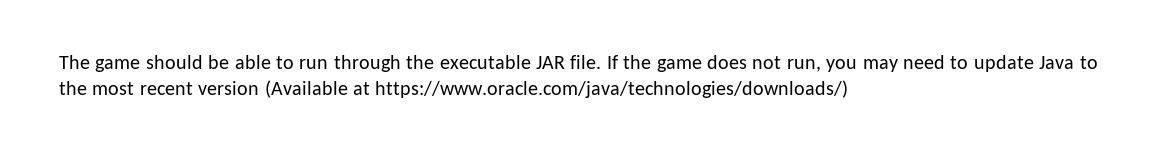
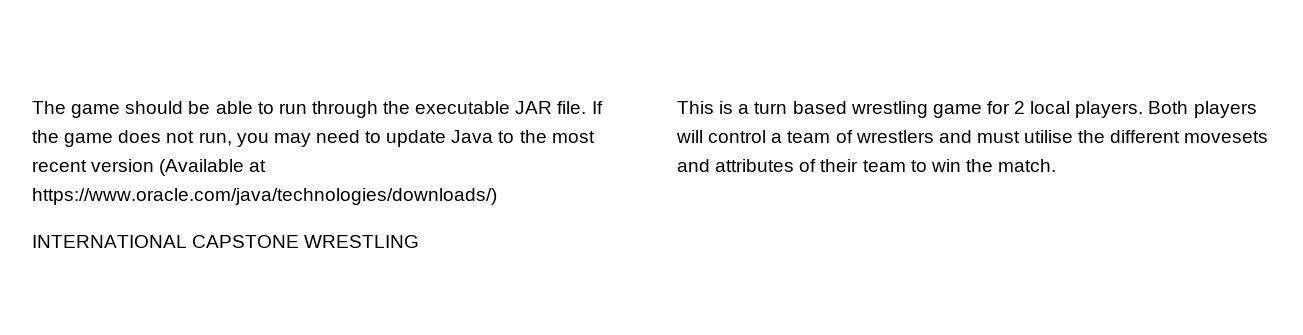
+ INTERNATIONAL CAPSTONE WRESTLING
+ This is a turn based wrestling game for 2 local players. Both players will control a team of wrestlers and must utilise the different movesets and attributes of their team to win the match.

